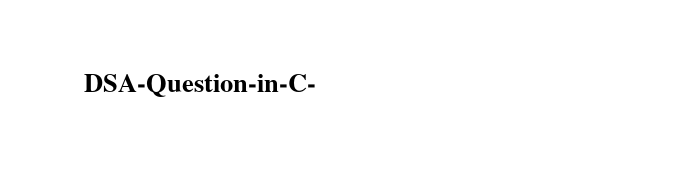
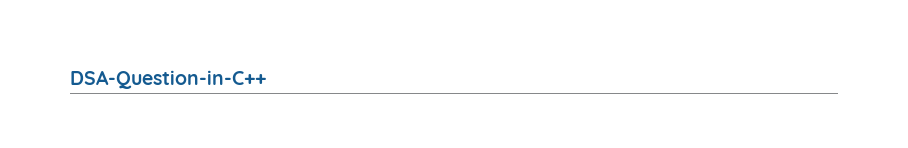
- DSA-Question-in-C-
+ DSA-Question-in-C++

